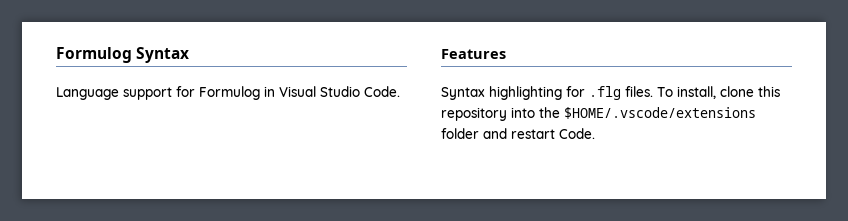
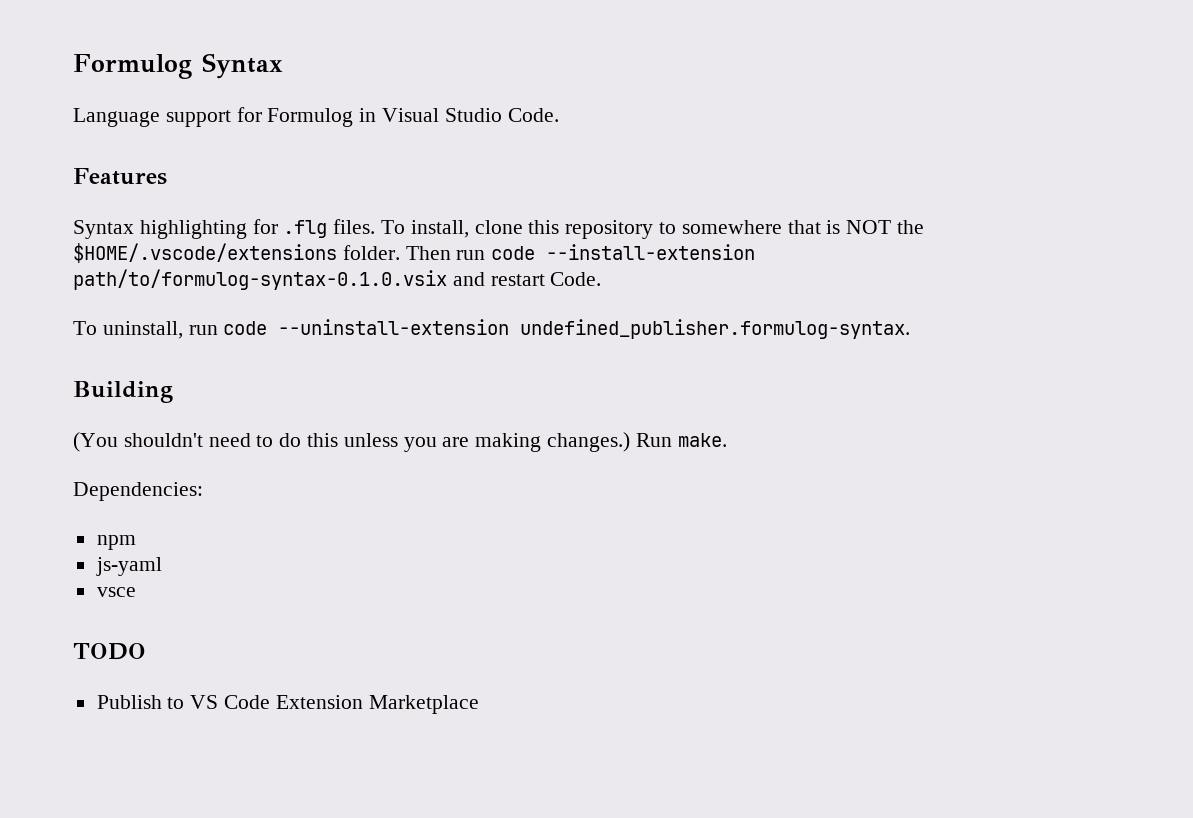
- To install, clone this repository into the $HOME/.vscode/extensions folder and restart Code.
+ To install, clone this repository to somewhere that is NOT the $HOME/.vscode/extensions folder. Then run code --install-extension path/to/formulog-syntax-0.1.0.vsix and restart Code.
+ To uninstall, run code --uninstall-extension undefined_publisher.formulog-syntax.
+ Building
+ (You shouldn't need to do this unless you are making changes.) Run make.
+ Dependencies:
+ npm
+ js-yaml
+ vsce
+ TODO
+ Publish to VS Code Extension Marketplace

